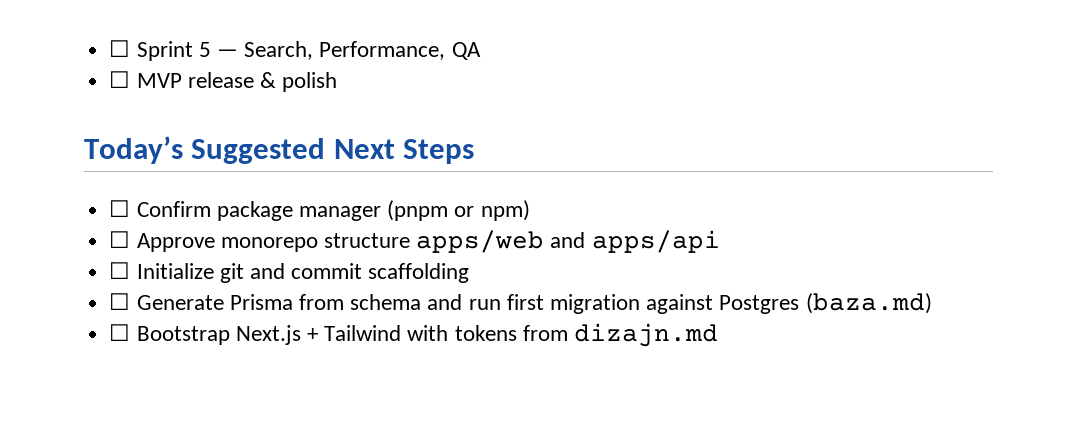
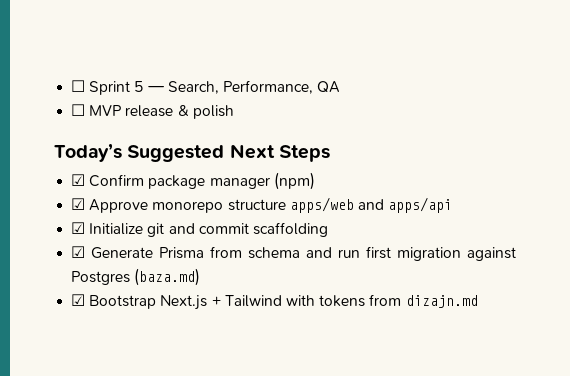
- ☐ Confirm package manager (pnpm or npm)
- ☐ Approve monorepo structure apps/web and apps/api
+ ☑ Confirm package manager (npm)
+ ☑ Approve monorepo structure apps/web and apps/api
- ☐ Initialize git and commit scaffolding
+ ☑ Initialize git and commit scaffolding
- ☐ Generate Prisma from schema and run first migration against Postgres (baza.md)
+ ☑ Generate Prisma from schema and run first migration against Postgres (baza.md)
- ☐ Bootstrap Next.js + Tailwind with tokens from dizajn.md
+ ☑ Bootstrap Next.js + Tailwind with tokens from dizajn.md

